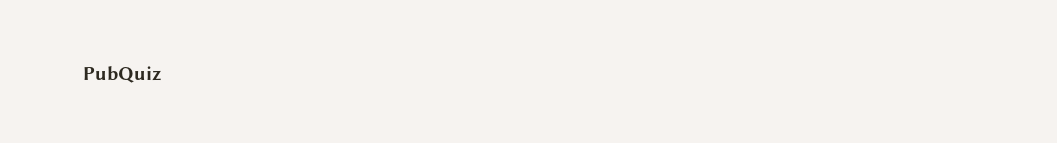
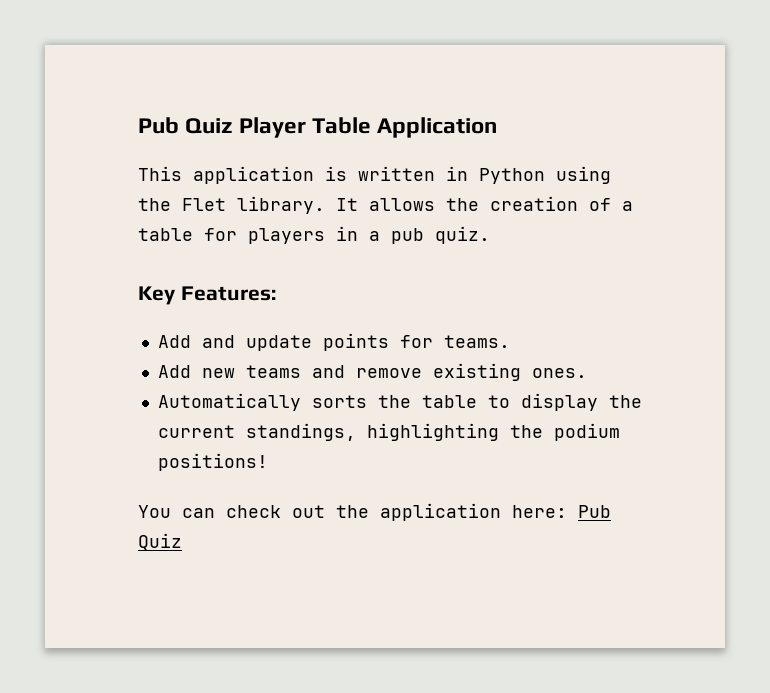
- PubQuiz
+ Pub Quiz Player Table Application
+ This application is written in Python using the Flet library. It allows the creation of a table for players in a pub quiz.
+ Key Features:
+ Add and update points for teams.
+ Add new teams and remove existing ones.
+ Automatically sorts the table to display the current standings, highlighting the podium positions!
+ You can check out the application here: Pub Quiz

